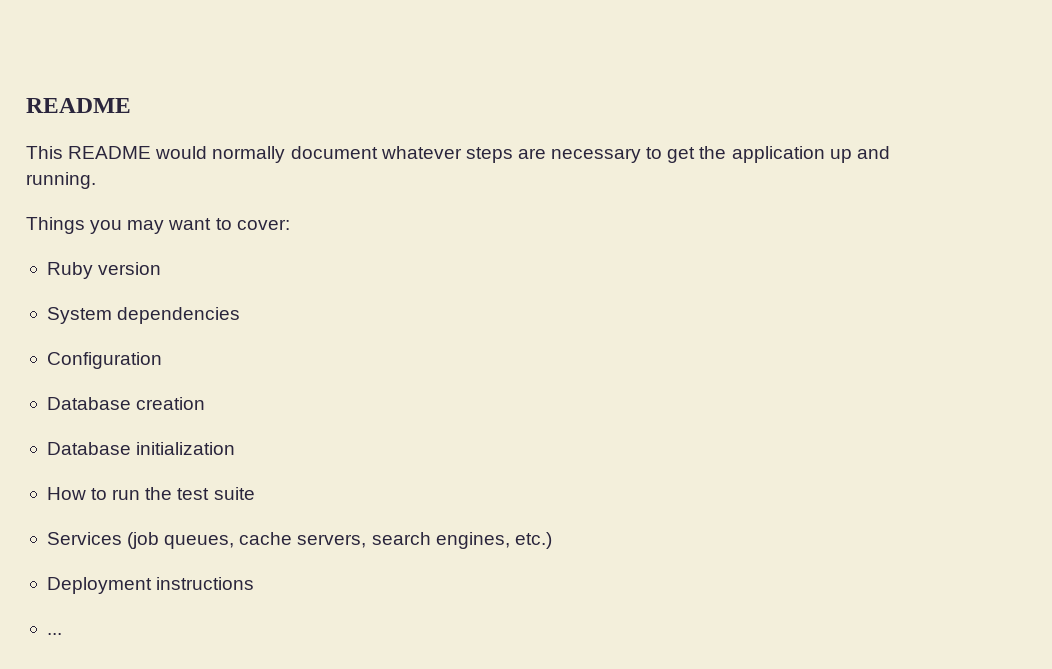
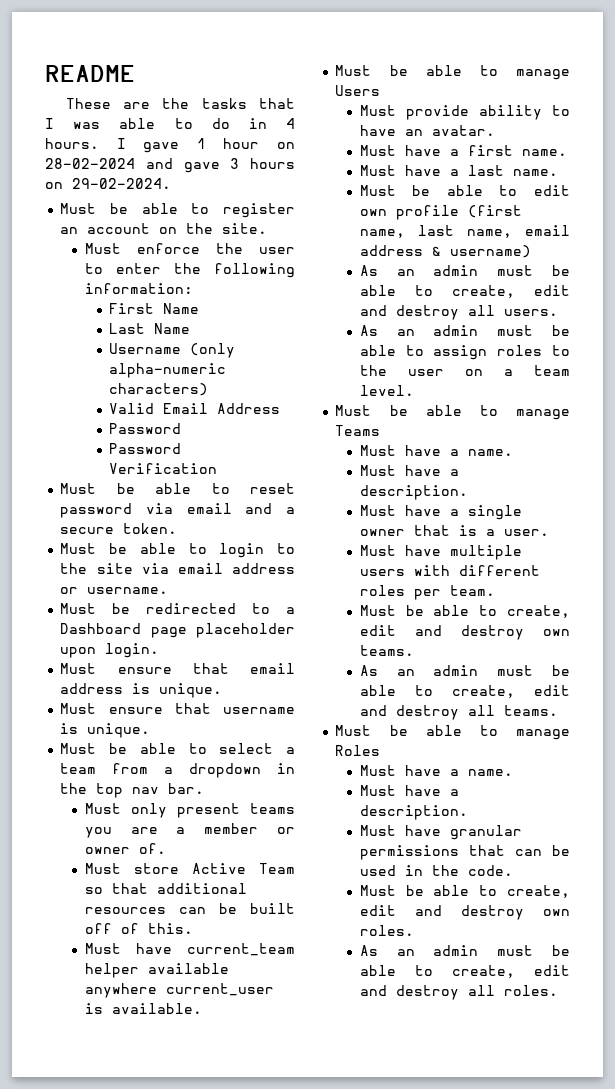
- This README would normally document whatever steps are necessary to get the application up and running.
- Things you may want to cover:
- Ruby version
- System dependencies
- Configuration
- Database creation
- Database initialization
- How to run the test suite
- Services (job queues, cache servers, search engines, etc.)
- Deployment instructions
- ...
+ These are the tasks that I was able to do in 4 hours. I gave 1 hour on 28-02-2024 and gave 3 hours on 29-02-2024.
+ Must be able to register an account on the site.
+ Must enforce the user to enter the following information:
+ First Name
+ Last Name
+ Username (only alpha-numeric characters)
+ Valid Email Address
+ Password
+ Password Verification
+ Must be able to reset password via email and a secure token.
+ Must be able to login to the site via email address or username.
+ Must be redirected to a Dashboard page placeholder upon login.
+ Must ensure that email address is unique.
+ Must ensure that username is unique.
+ Must be able to select a team from a dropdown in the top nav bar.
+ Must only present teams you are a member or owner of.
+ Must store Active Team so that additional resources can be built off of this.
+ Must have current_team helper available anywhere current_user is available.
+ Must be able to manage Users
+ Must provide ability to have an avatar.
+ Must have a first name.
+ Must have a last name.
+ Must be able to edit own profile (first name, last name, email address & username)
+ As an admin must be able to create, edit and destroy all users.
+ As an admin must be able to assign roles to the user on a team level.
+ Must be able to manage Teams
+ Must have a name.
+ Must have a description.
+ Must have a single owner that is a user.
+ Must have multiple users with different roles per team.
+ Must be able to create, edit and destroy own teams.
+ As an admin must be able to create, edit and destroy all teams.
+ Must be able to manage Roles
+ Must have a name.
+ Must have a description.
+ Must have granular permissions that can be used in the code.
+ Must be able to create, edit and destroy own roles.
+ As an admin must be able to create, edit and destroy all roles.

